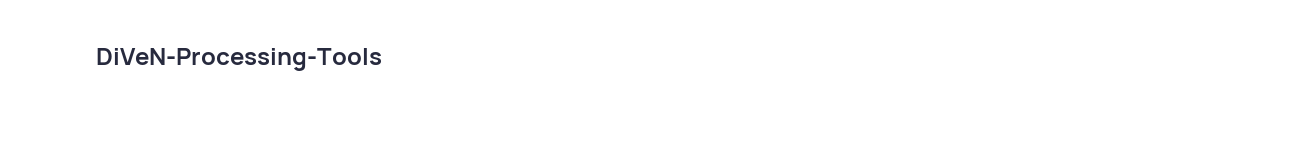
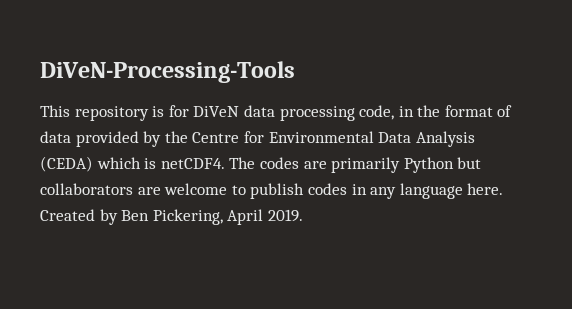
+ This repository is for DiVeN data processing code, in the format of data provided by the Centre for Environmental Data Analysis (CEDA) which is netCDF4. The codes are primarily Python but collaborators are welcome to publish codes in any language here. Created by Ben Pickering, April 2019.

